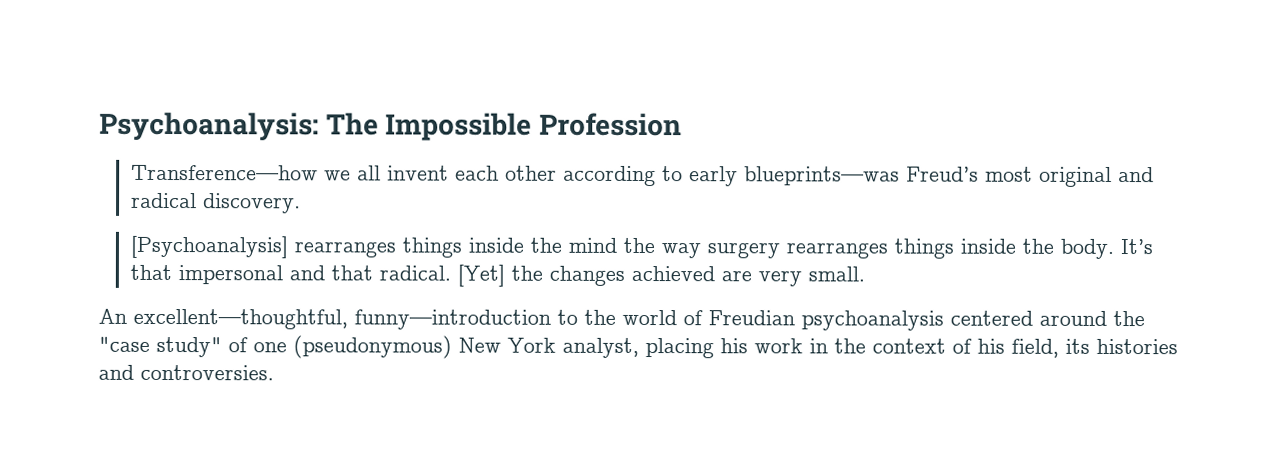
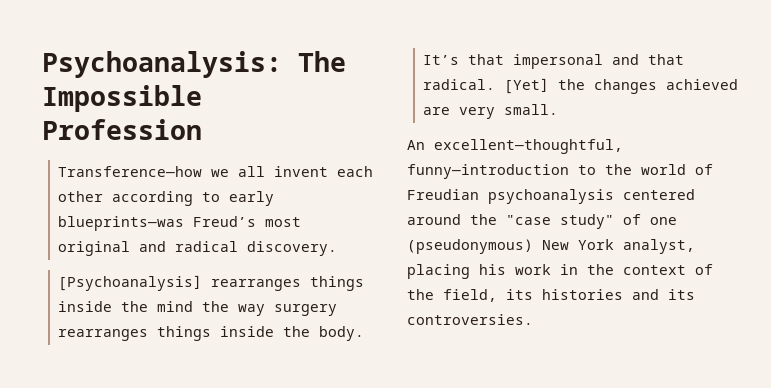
- An excellent—thoughtful, funny—introduction to the world of Freudian psychoanalysis centered around the "case study" of one (pseudonymous) New York analyst, placing his work in the context of his field, its histories and controversies.
+ An excellent—thoughtful, funny—introduction to the world of Freudian psychoanalysis centered around the "case study" of one (pseudonymous) New York analyst, placing his work in the context of the field, its histories and its controversies.

